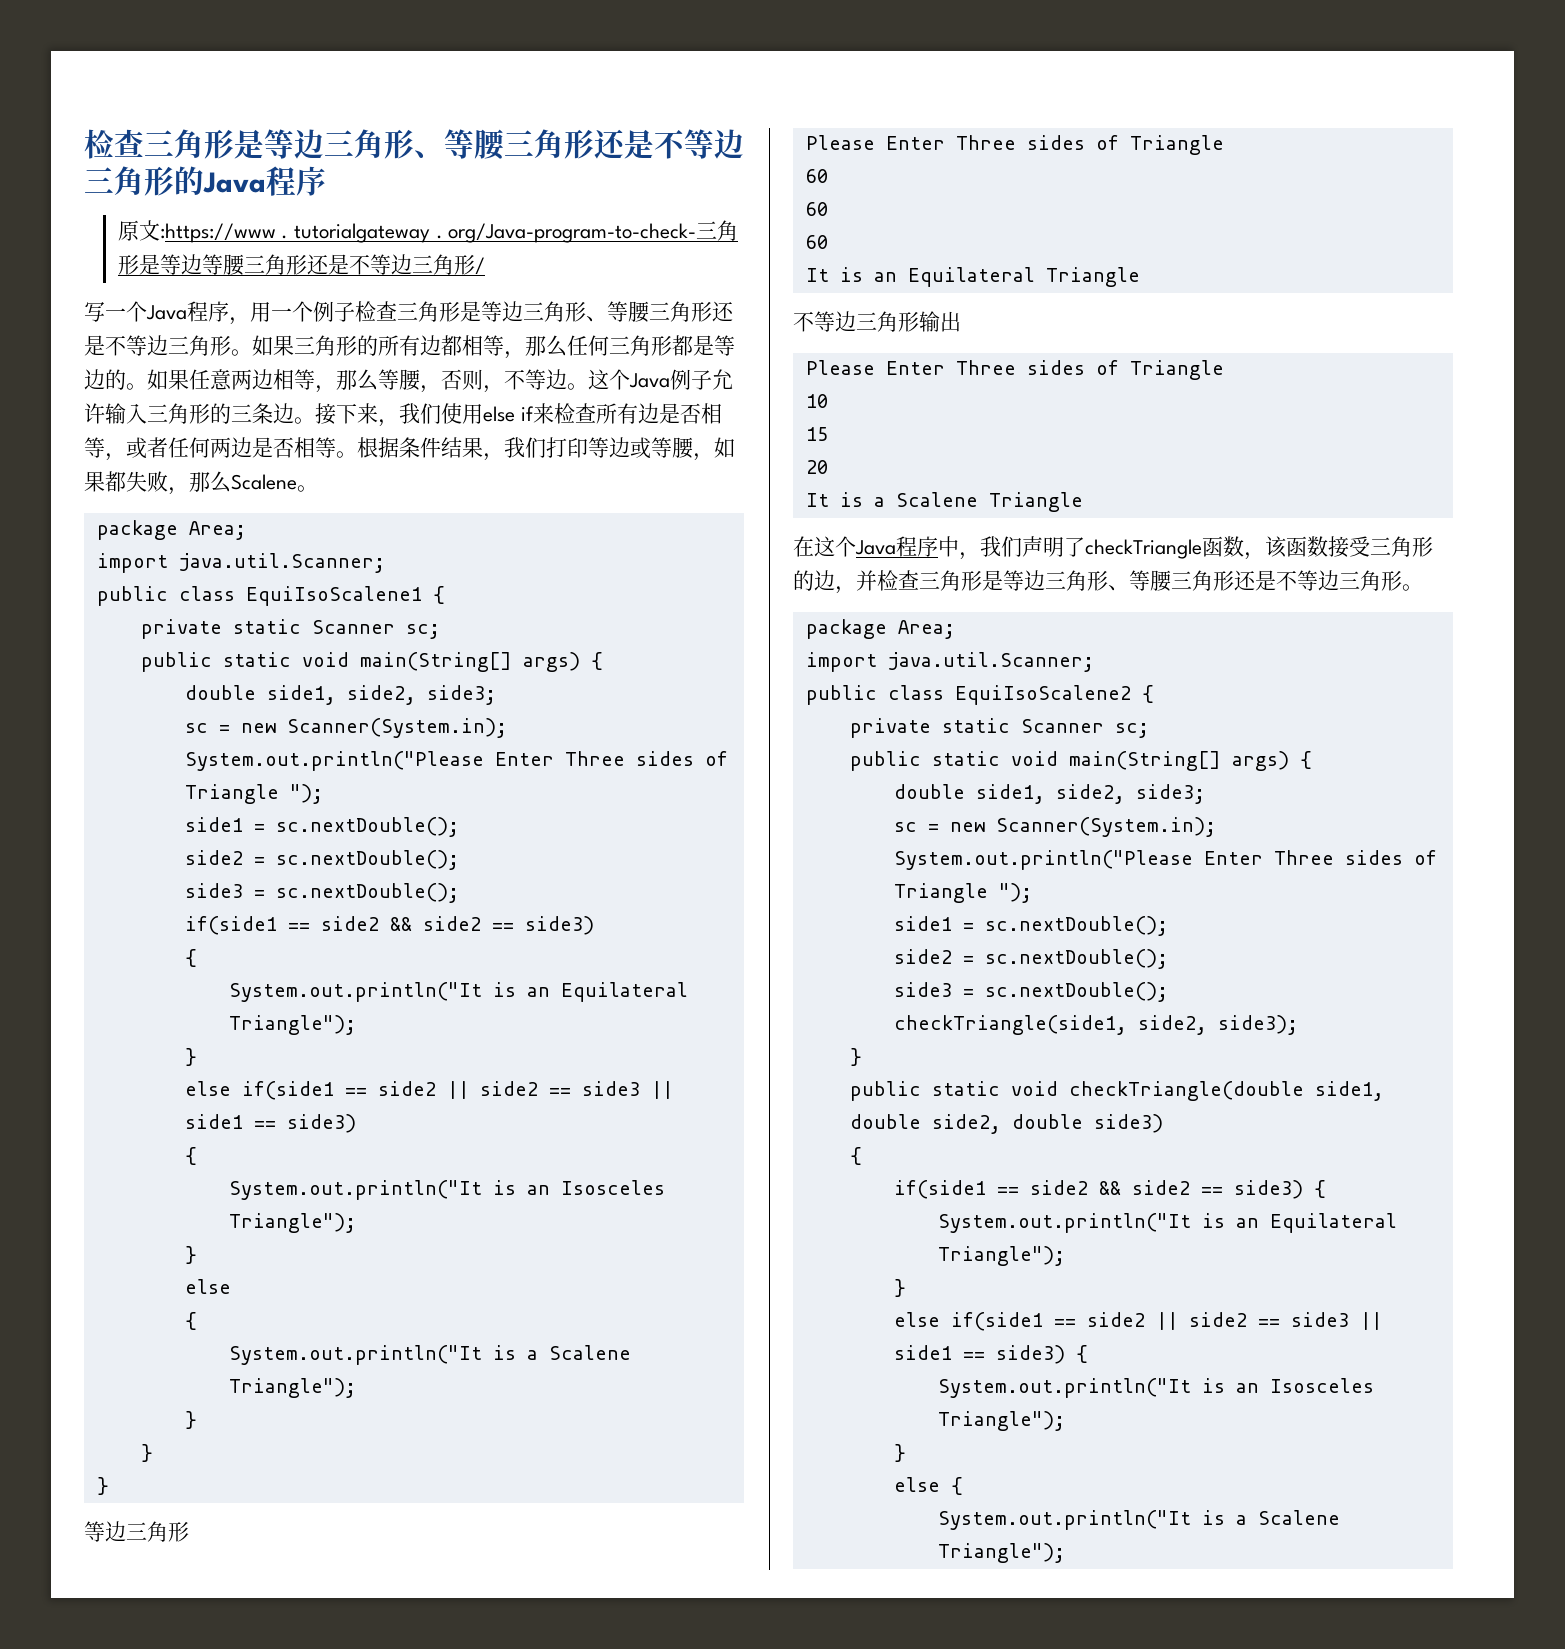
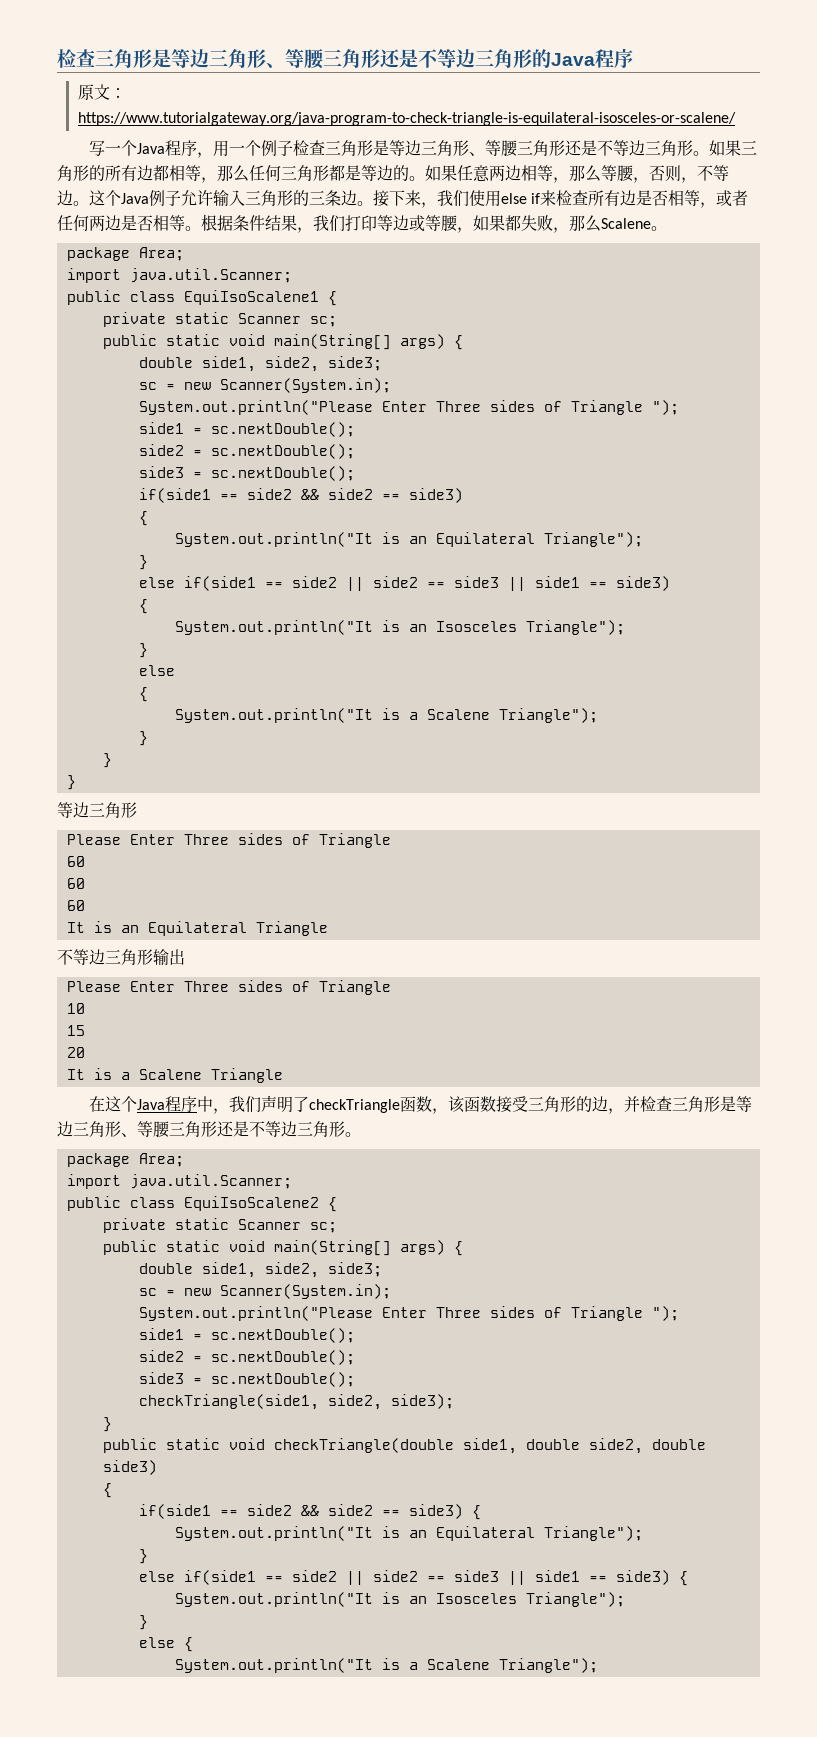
- 原文:https://www . tutorialgateway . org/Java-program-to-check-三角形是等边等腰三角形还是不等边三角形/
+ 原文：https://www.tutorialgateway.org/java-program-to-check-triangle-is-equilateral-isosceles-or-scalene/

